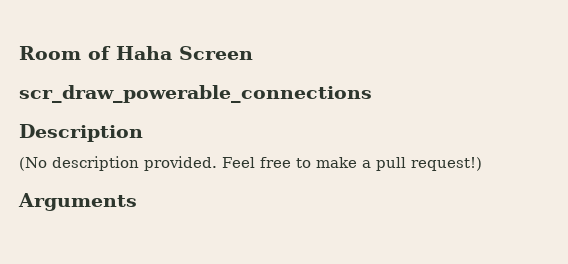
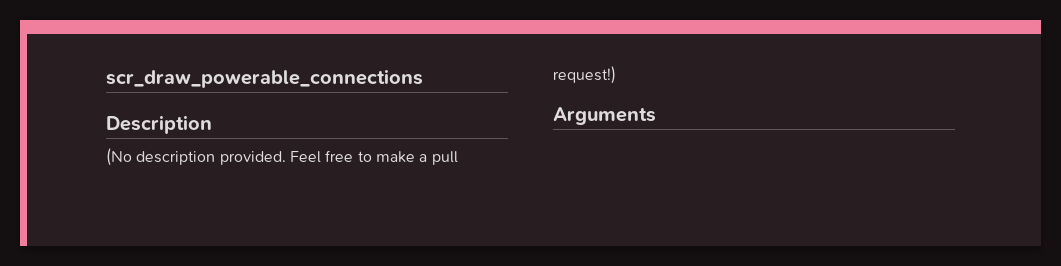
- Room of Haha Screen

